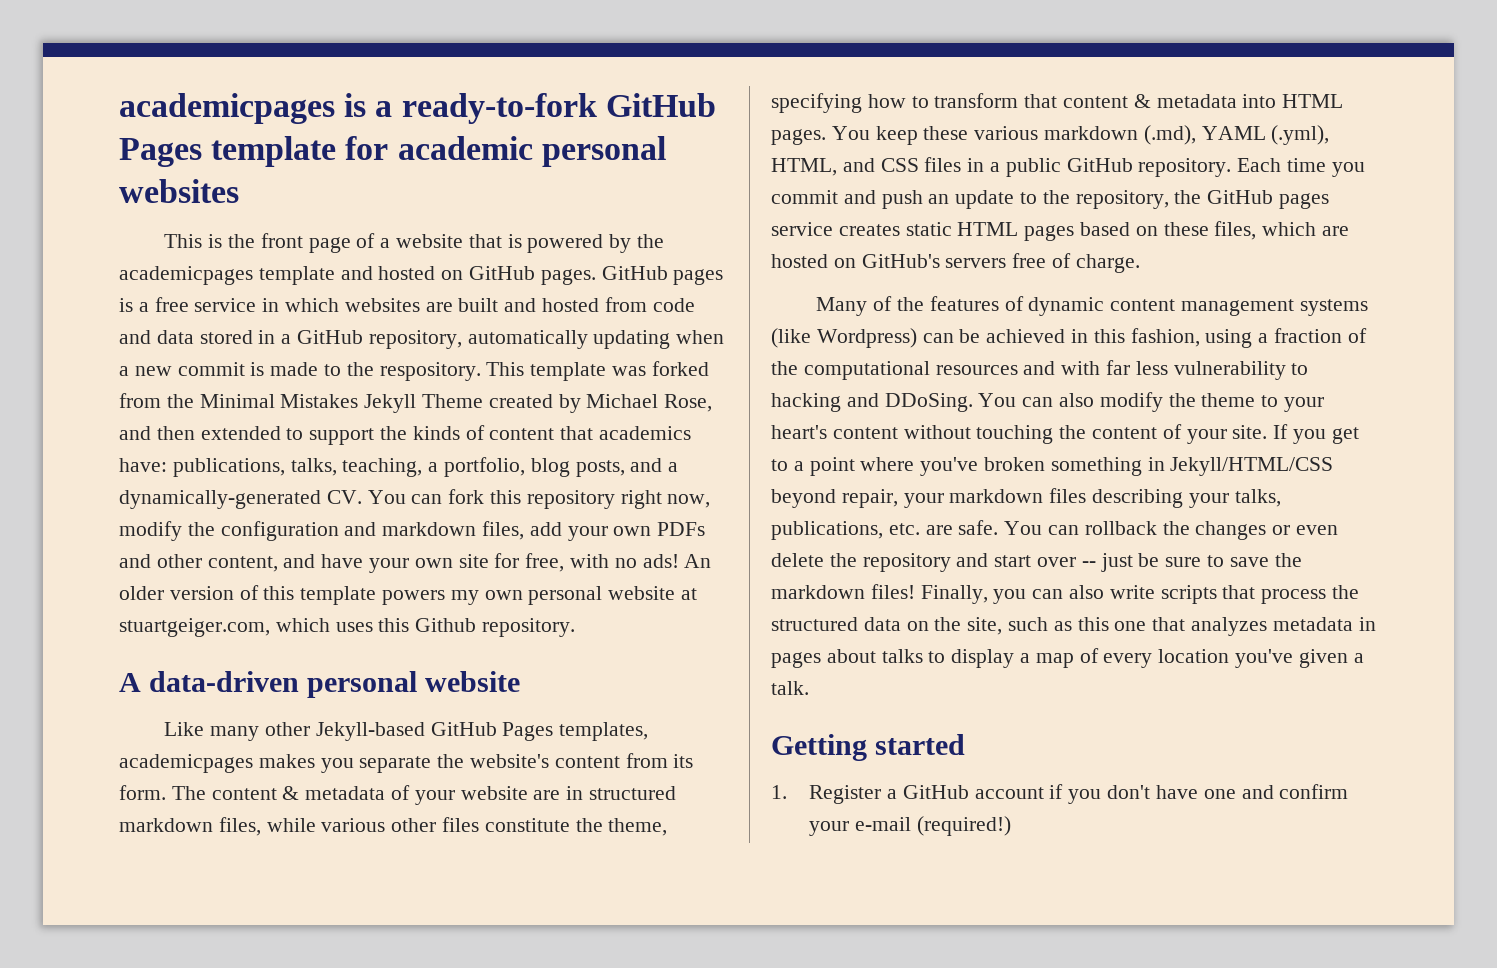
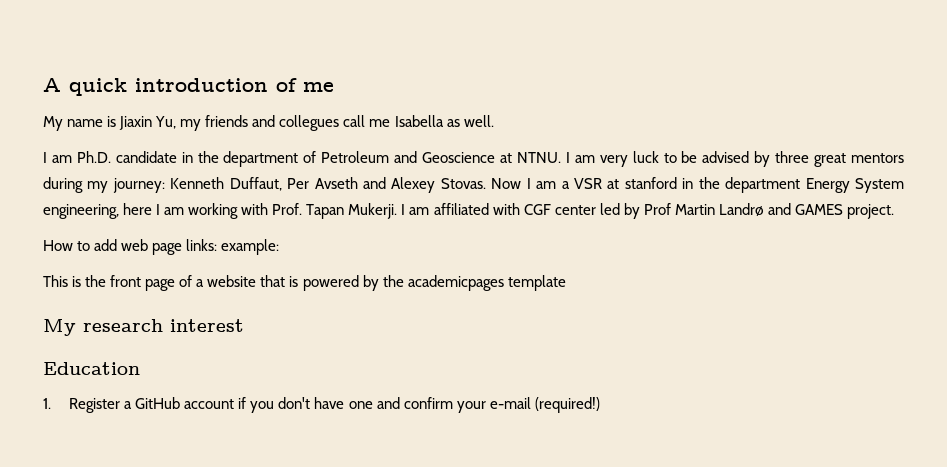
- academicpages is a ready-to-fork GitHub Pages template for academic personal websites
+ A quick introduction of me
+ My name is Jiaxin Yu, my friends and collegues call me Isabella as well.
+ I am Ph.D. candidate in the department of Petroleum and Geoscience at NTNU. I am very luck to be advised by three great mentors during my journey: Kenneth Duffaut, Per Avseth and Alexey Stovas. Now I am a VSR at stanford in the department Energy System engineering, here I am working with Prof. Tapan Mukerji. I am affiliated with CGF center led by Prof Martin Landrø and GAMES project.
+ How to add web page links: example:
- This is the front page of a website that is powered by the academicpages template and hosted on GitHub pages. GitHub pages is a free service in which websites are built and hosted from code and data stored in a GitHub repository, automatically updating when a new commit is made to the respository. This template was forked from the Minimal Mistakes Jekyll Theme created by Michael Rose, and then extended to support the kinds of content that academics have: publications, talks, teaching, a portfolio, blog posts, and a dynamically-generated CV. You can fork this repository right now, modify the configuration and markdown files, add your own PDFs and other content, and have your own site for free, with no ads! An older version of this template powers my own personal website at stuartgeiger.com, which uses this Github repository.
- A data-driven personal website
- Like many other Jekyll-based GitHub Pages templates, academicpages makes you separate the website's content from its form. The content & metadata of your website are in structured markdown files, while various other files constitute the theme, specifying how to transform that content & metadata into HTML pages. You keep these various markdown (.md), YAML (.yml), HTML, and CSS files in a public GitHub repository. Each time you commit and push an update to the repository, the GitHub pages service creates static HTML pages based on these files, which are hosted on GitHub's servers free of charge.
- Many of the features of dynamic content management systems (like Wordpress) can be achieved in this fashion, using a fraction of the computational resources and with far less vulnerability to hacking and DDoSing. You can also modify the theme to your heart's content without touching the content of your site. If you get to a point where you've broken something in Jekyll/HTML/CSS beyond repair, your markdown files describing your talks, publications, etc. are safe. You can rollback the changes or even delete the repository and start over -- just be sure to save the markdown files! Finally, you can also write scripts that process the structured data on the site, such as this one that analyzes metadata in pages about talks to display a map of every location you've given a talk.
- Getting started
+ This is the front page of a website that is powered by the academicpages template
+ My research interest
+ Education

